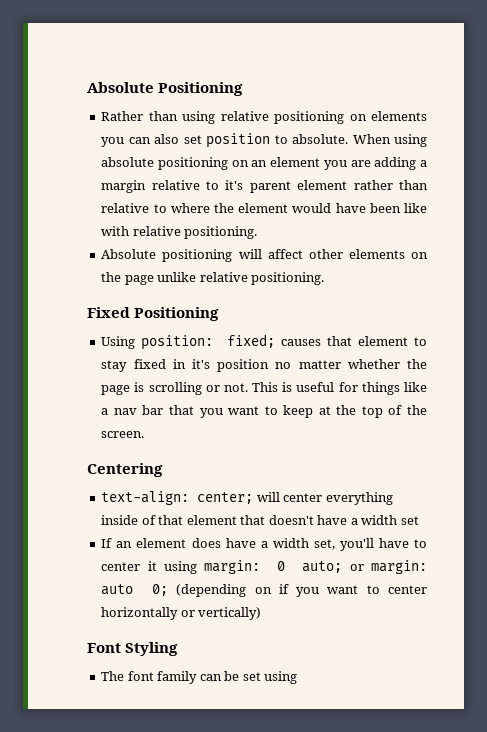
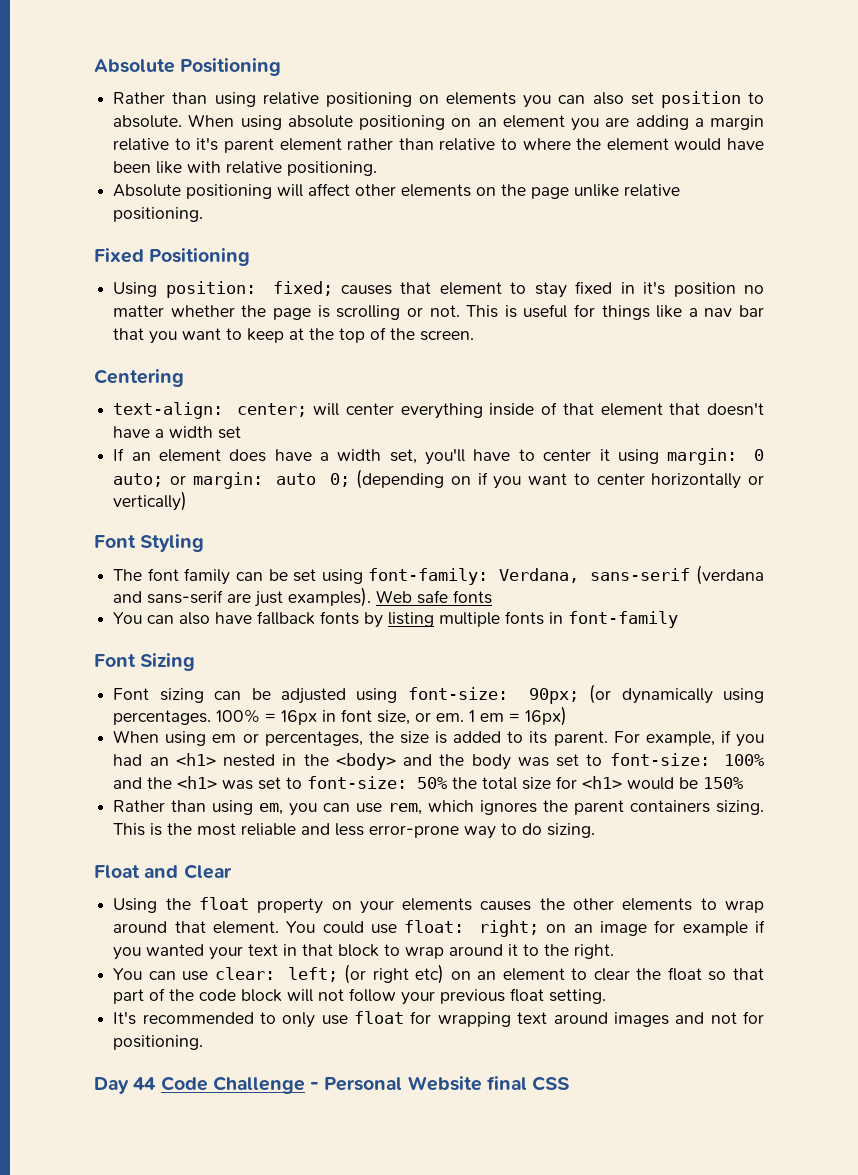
- The font family can be set using
+ The font family can be set using font-family: Verdana, sans-serif (verdana and sans-serif are just examples). Web safe fonts
+ You can also have fallback fonts by listing multiple fonts in font-family
+ Font Sizing
+ Font sizing can be adjusted using font-size: 90px; (or dynamically using percentages. 100% = 16px in font size, or em. 1 em = 16px)
+ When using em or percentages, the size is added to its parent. For example, if you had an <h1> nested in the <body> and the body was set to font-size: 100% and the <h1> was set to font-size: 50% the total size for <h1> would be 150%
+ Rather than using em, you can use rem, which ignores the parent containers sizing. This is the most reliable and less error-prone way to do sizing.
+ Float and Clear
+ Using the float property on your elements causes the other elements to wrap around that element. You could use float: right; on an image for example if you wanted your text in that block to wrap around it to the right.
+ You can use clear: left; (or right etc) on an element to clear the float so that part of the code block will not follow your previous float setting.
+ It's recommended to only use float for wrapping text around images and not for positioning.
+ Day 44 Code Challenge - Personal Website final CSS

